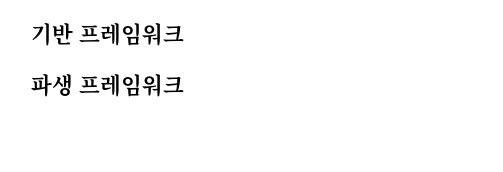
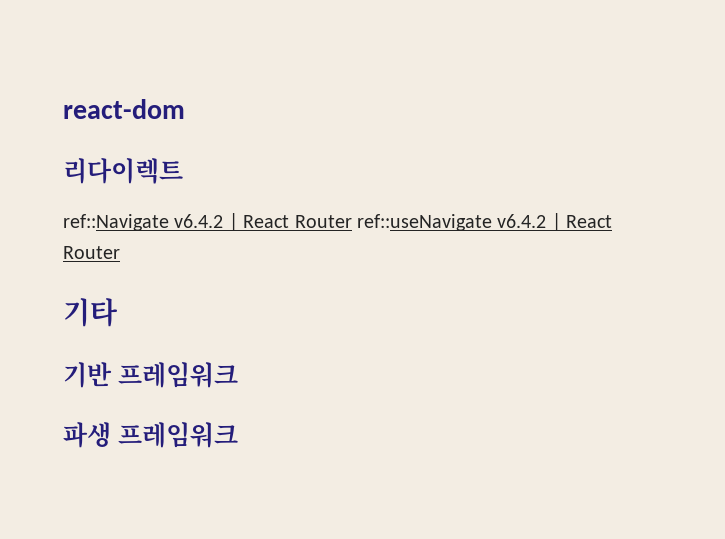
+ react-dom
+ 리다이렉트
+ ref::Navigate v6.4.2 | React Router ref::useNavigate v6.4.2 | React Router
+ 기타

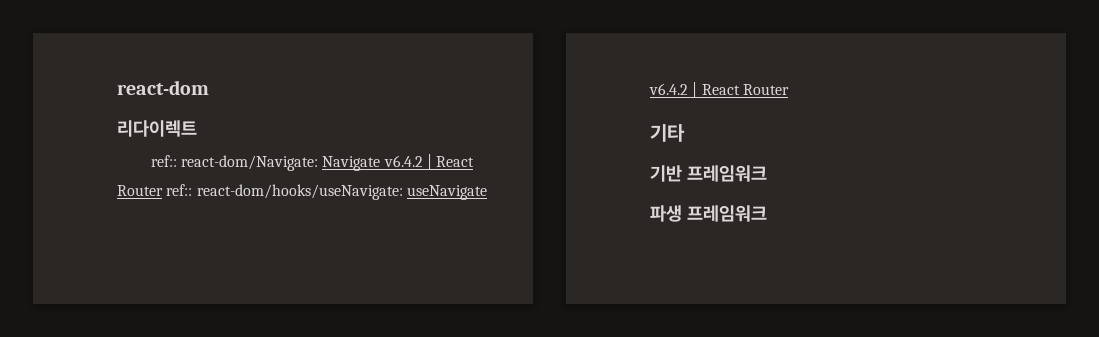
- ref::Navigate v6.4.2 | React Router ref::useNavigate v6.4.2 | React Router
+ ref:: react-dom/Navigate: Navigate v6.4.2 | React Router ref:: react-dom/hooks/useNavigate: useNavigate v6.4.2 | React Router

